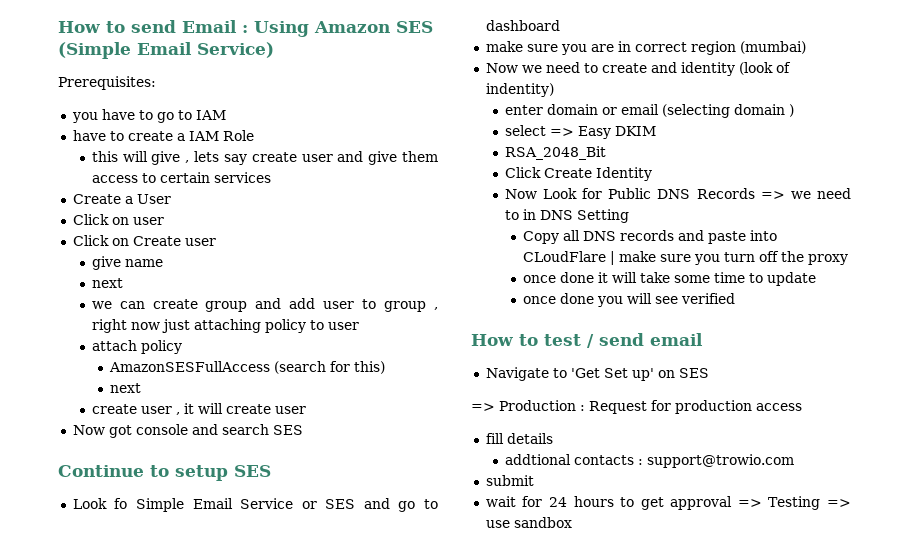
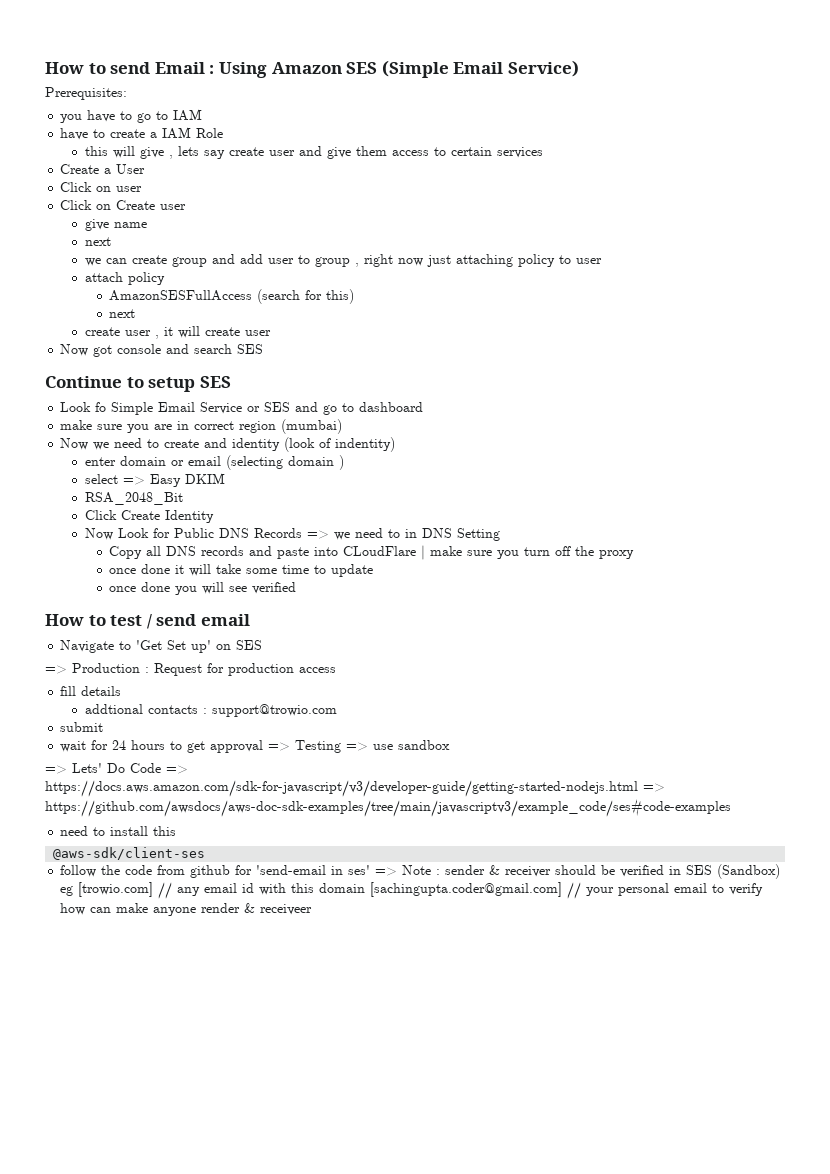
+ => Lets' Do Code => https://docs.aws.amazon.com/sdk-for-javascript/v3/developer-guide/getting-started-nodejs.html => https://github.com/awsdocs/aws-doc-sdk-examples/tree/main/javascriptv3/example_code/ses#code-examples
+ need to install this
+ @aws-sdk/client-ses
+ follow the code from github for 'send-email in ses' => Note : sender & receiver should be verified in SES (Sandbox) eg [trowio.com] // any email id with this domain [sachingupta.coder@gmail.com] // your personal email to verify how can make anyone render & receiveer

